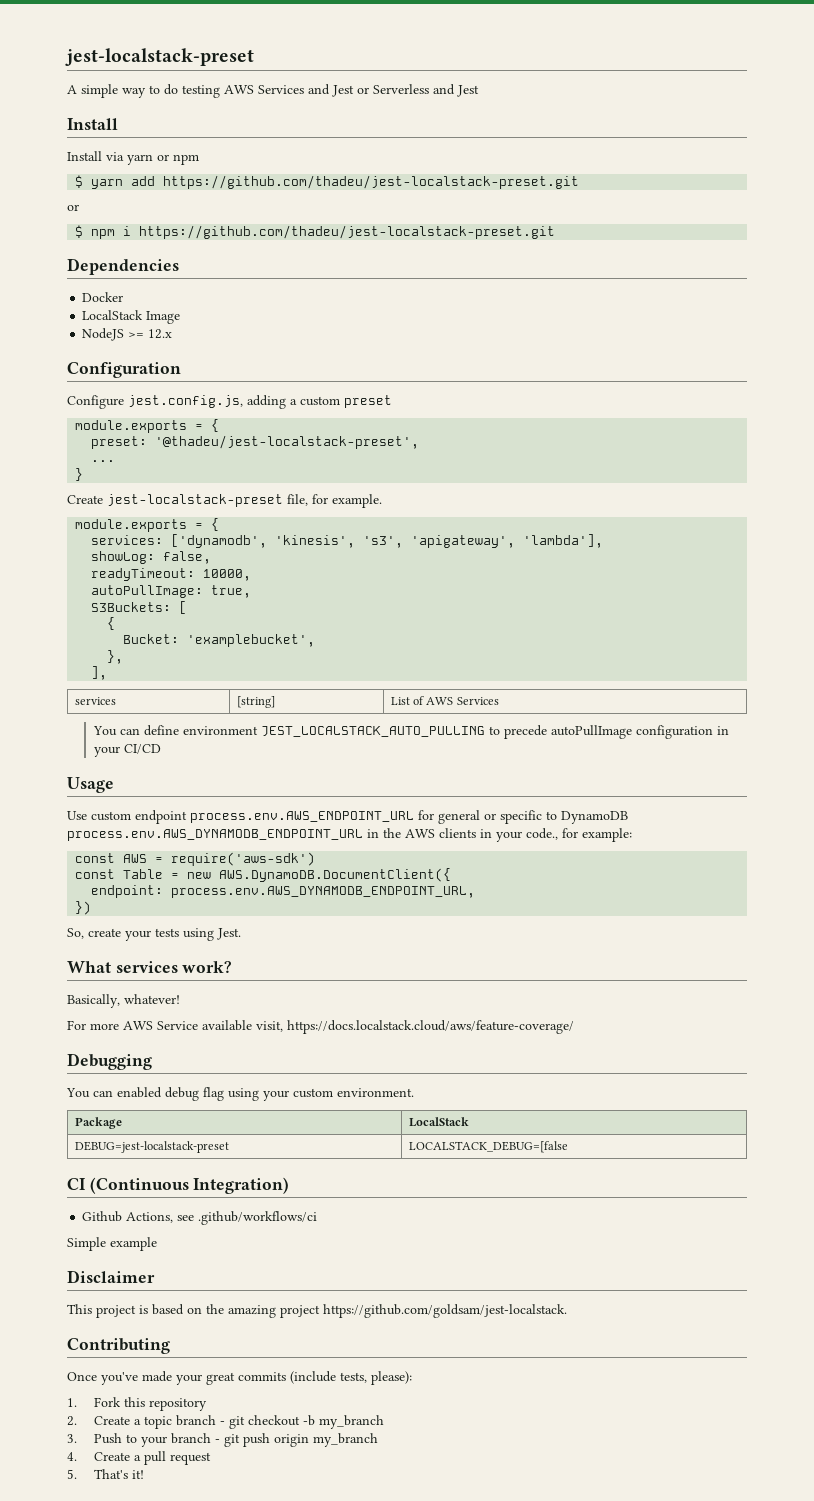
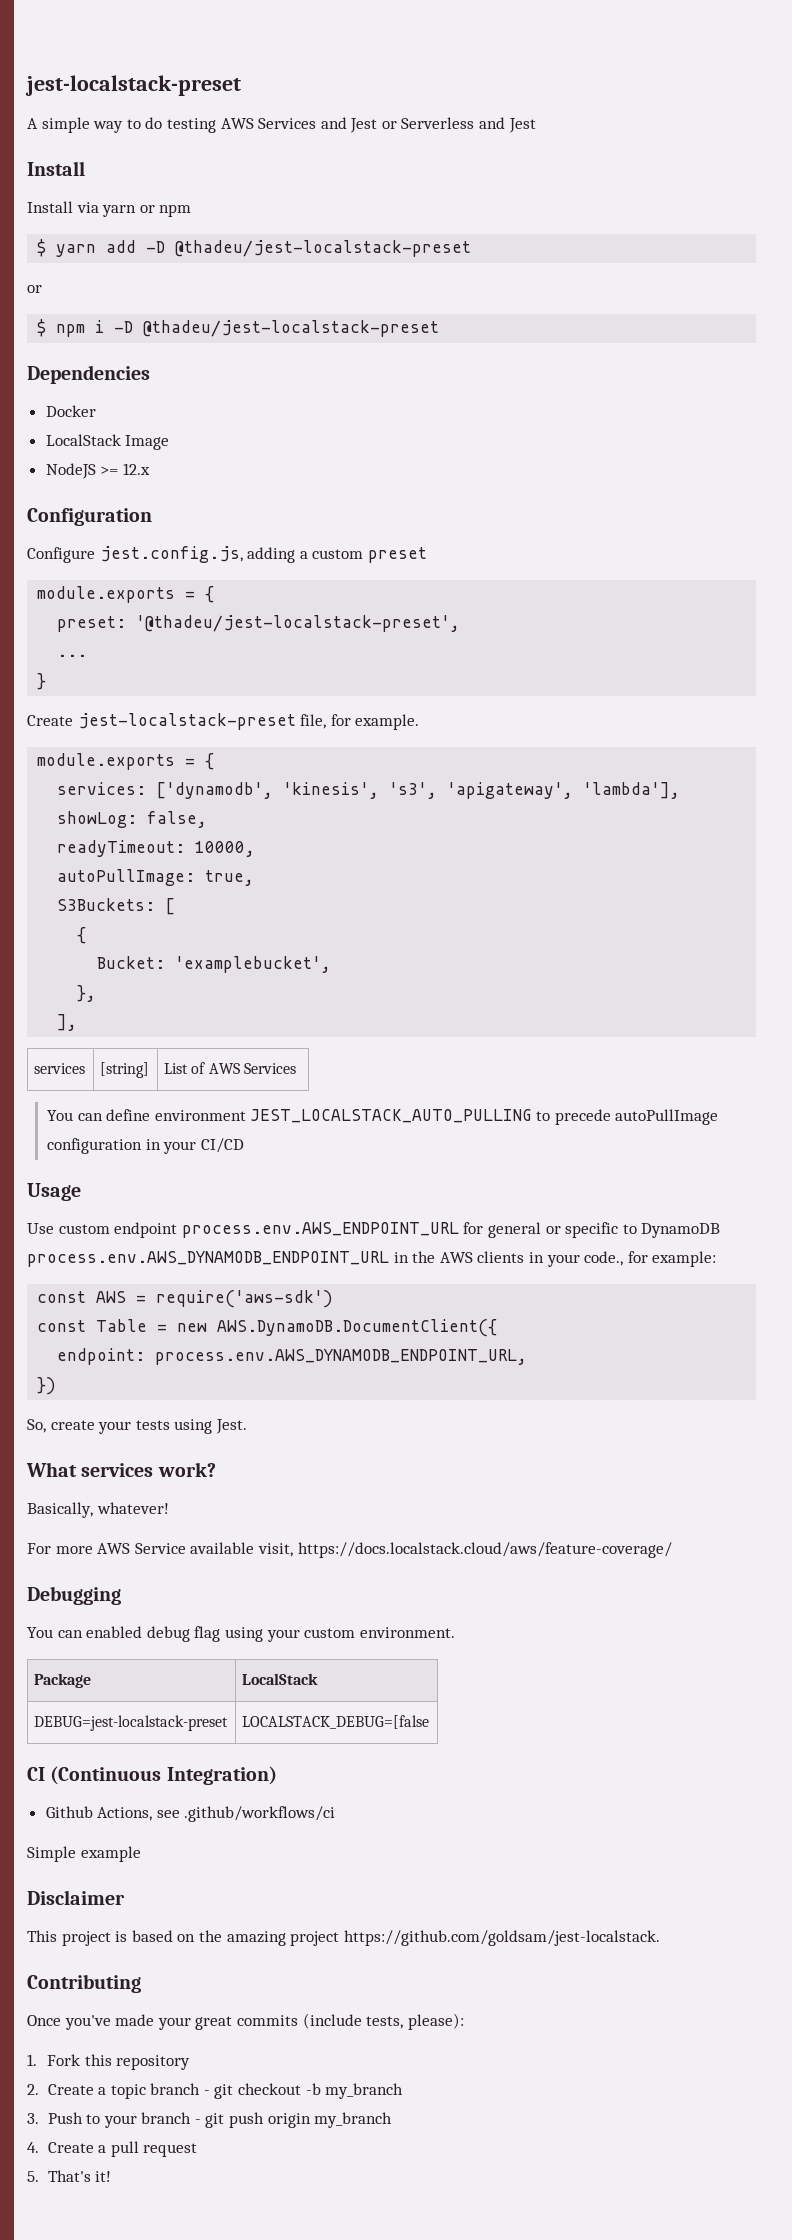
- $ yarn add https://github.com/thadeu/jest-localstack-preset.git
+ $ yarn add -D @thadeu/jest-localstack-preset
- $ npm i https://github.com/thadeu/jest-localstack-preset.git
+ $ npm i -D @thadeu/jest-localstack-preset

